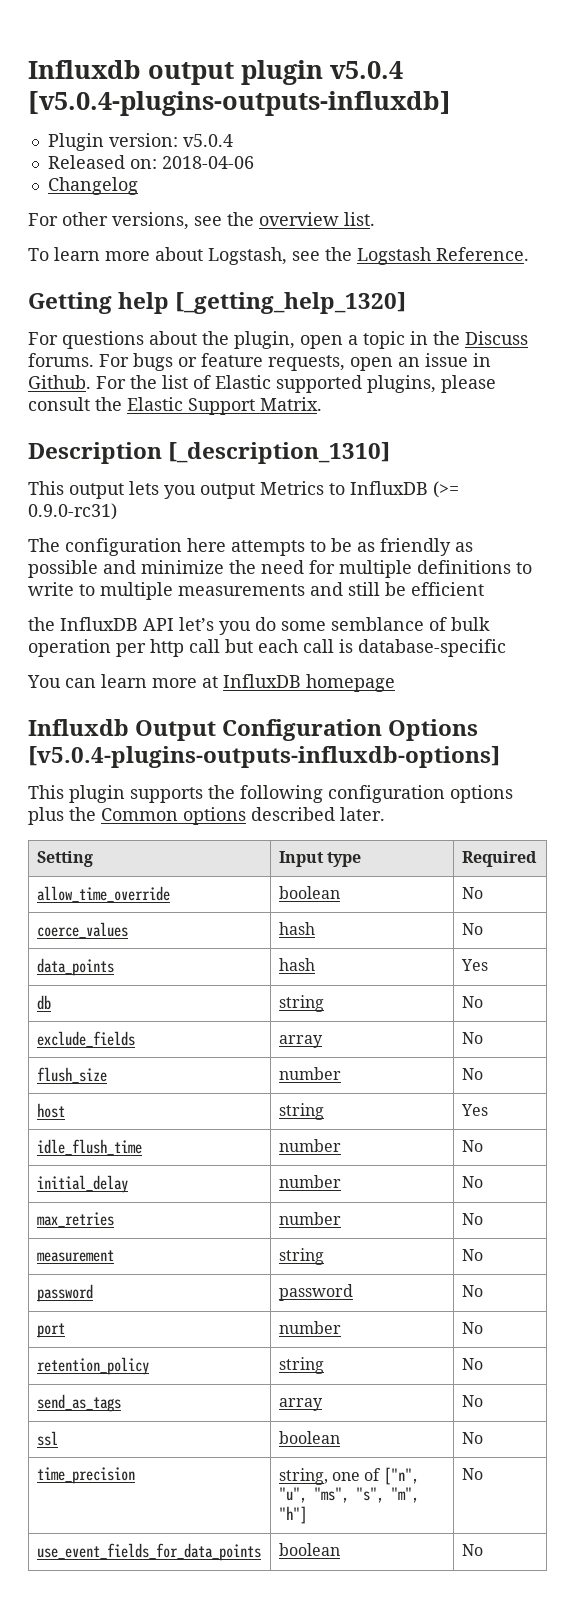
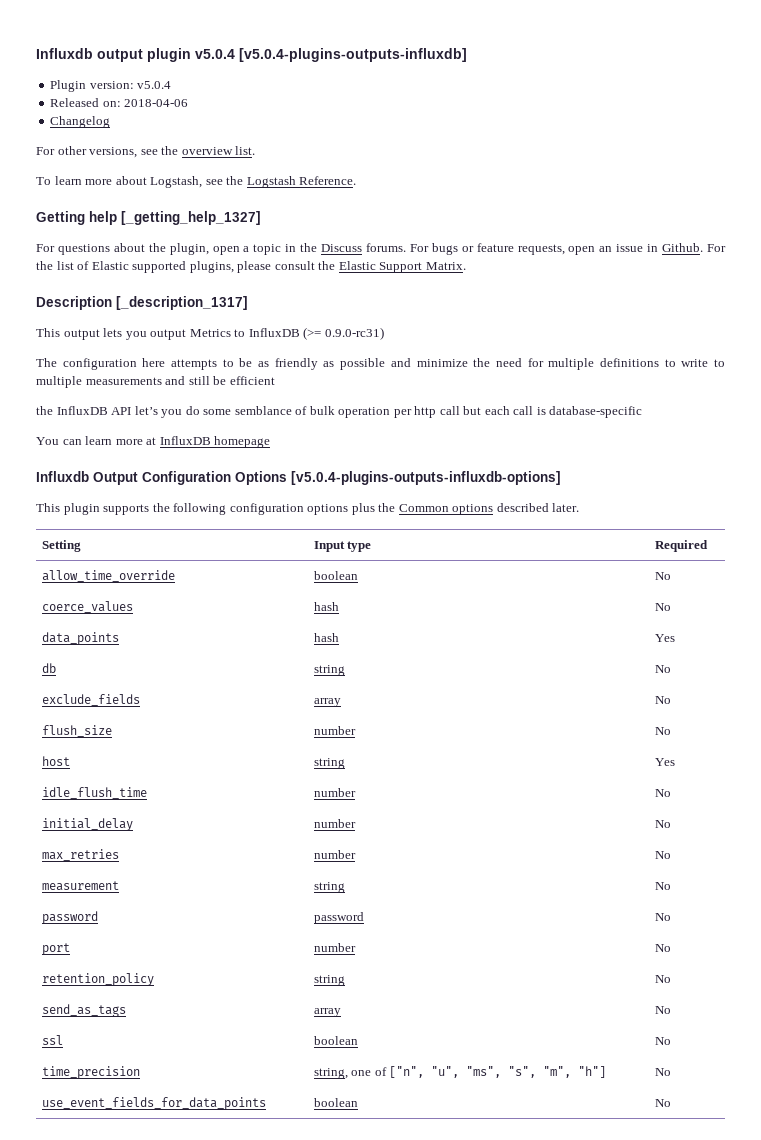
- Getting help [_getting_help_1320]
+ Getting help [_getting_help_1327]
- Description [_description_1310]
+ Description [_description_1317]

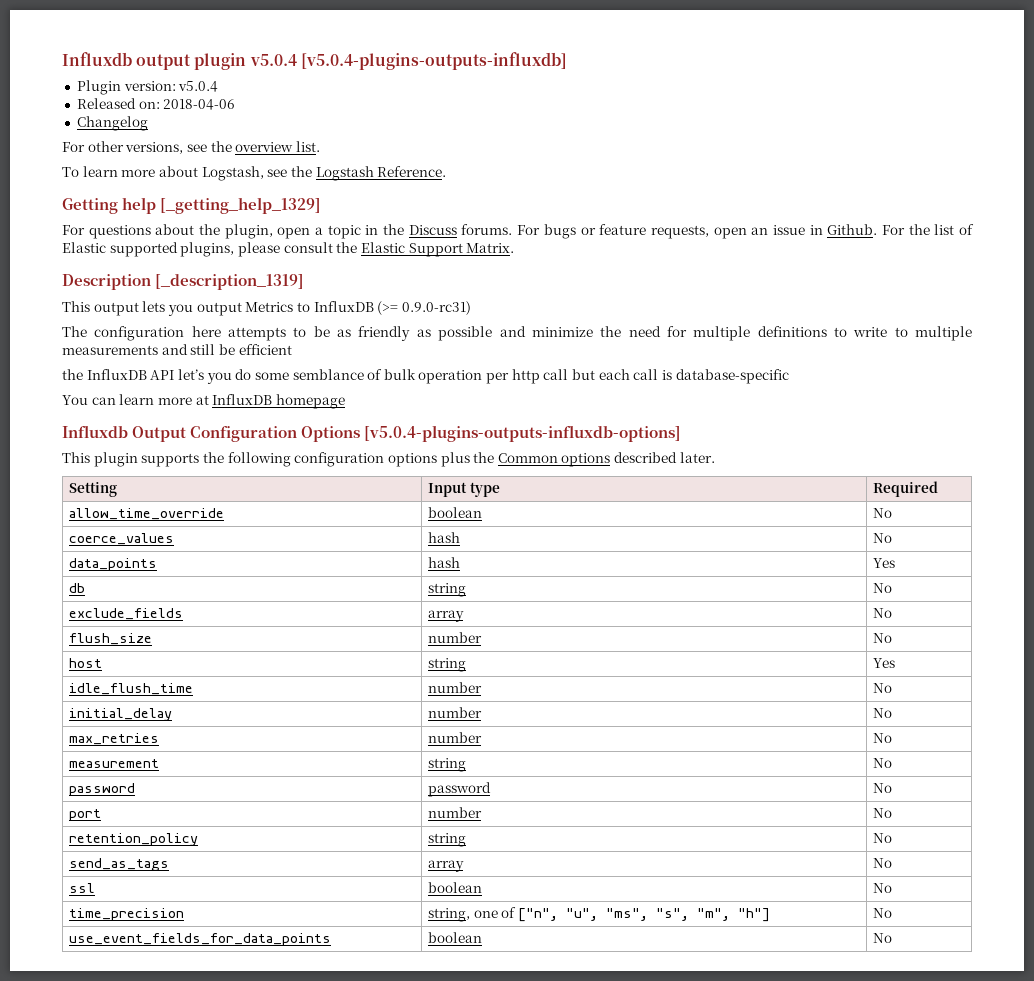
- Getting help [_getting_help_1327]
+ Getting help [_getting_help_1329]
- Description [_description_1317]
+ Description [_description_1319]

